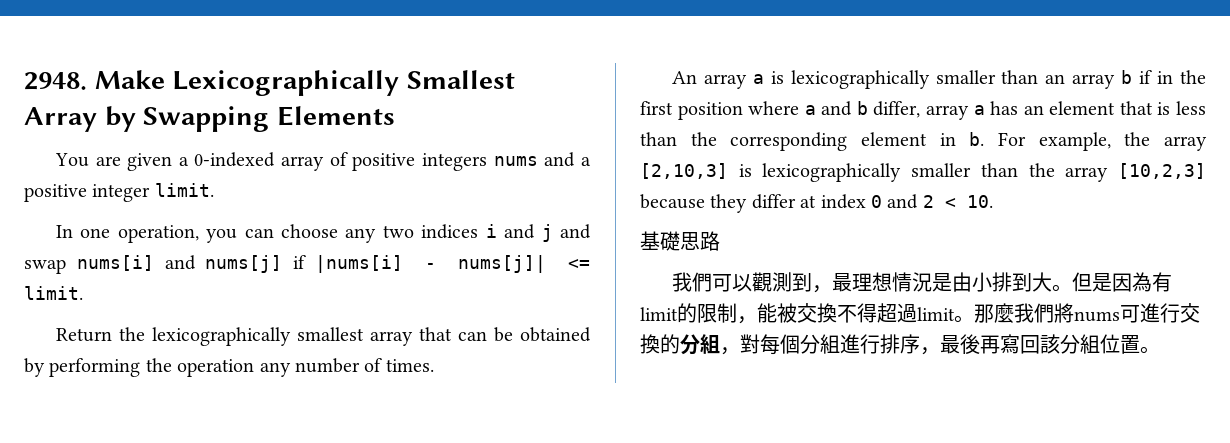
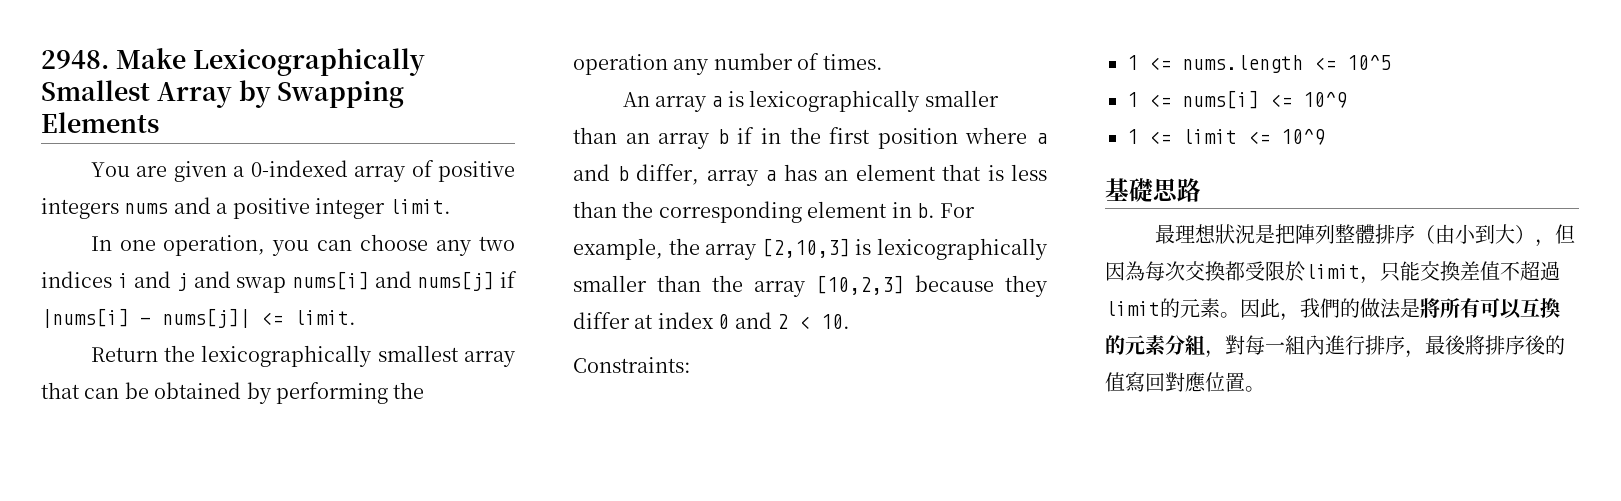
+ Constraints:
+ 1 <= nums.length <= 10^5
+ 1 <= nums[i] <= 10^9
+ 1 <= limit <= 10^9
  基礎思路
- 我們可以觀測到，最理想情況是由小排到大。但是因為有limit的限制，能被交換不得超過limit。那麼我們將nums可進行交換的分組，對每個分組進行排序，最後再寫回該分組位置。
+ 最理想狀況是把陣列整體排序（由小到大），但因為每次交換都受限於limit，只能交換差值不超過limit的元素。因此，我們的做法是將所有可以互換的元素分組，對每一組內進行排序，最後將排序後的值寫回對應位置。

